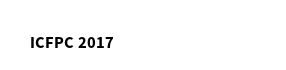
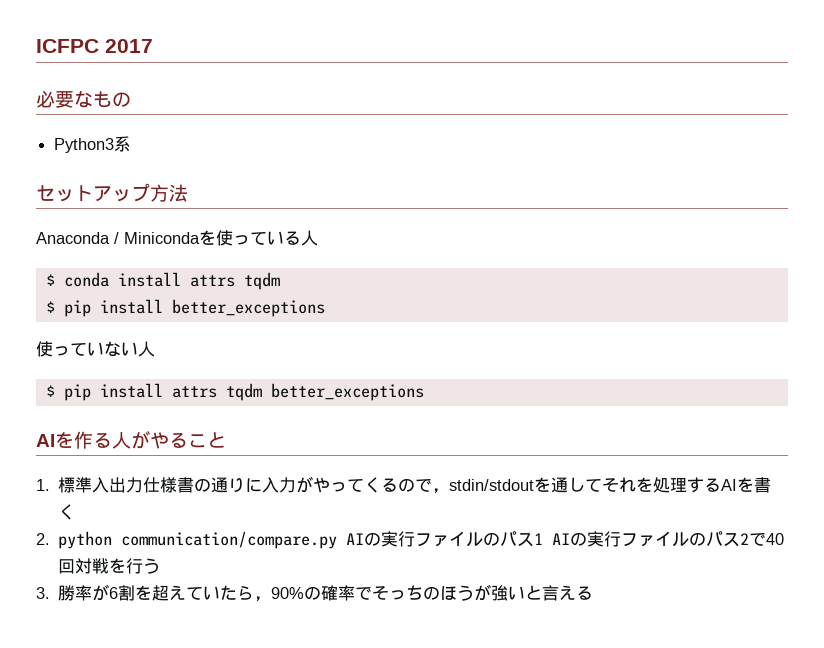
+ 必要なもの
+ Python3系
+ セットアップ方法
+ Anaconda / Minicondaを使っている人
+ $ conda install attrs tqdm
+ $ pip install better_exceptions
+ 使っていない人
+ $ pip install attrs tqdm better_exceptions
+ AIを作る人がやること
+ 1.標準入出力仕様書の通りに入力がやってくるので，stdin/stdoutを通してそれを処理するAIを書く
+ 2. python communication/compare.py AIの実行ファイルのパス1 AIの実行ファイルのパス2で40回対戦を行う
+ 3.勝率が6割を超えていたら，90%の確率でそっちのほうが強いと言える

